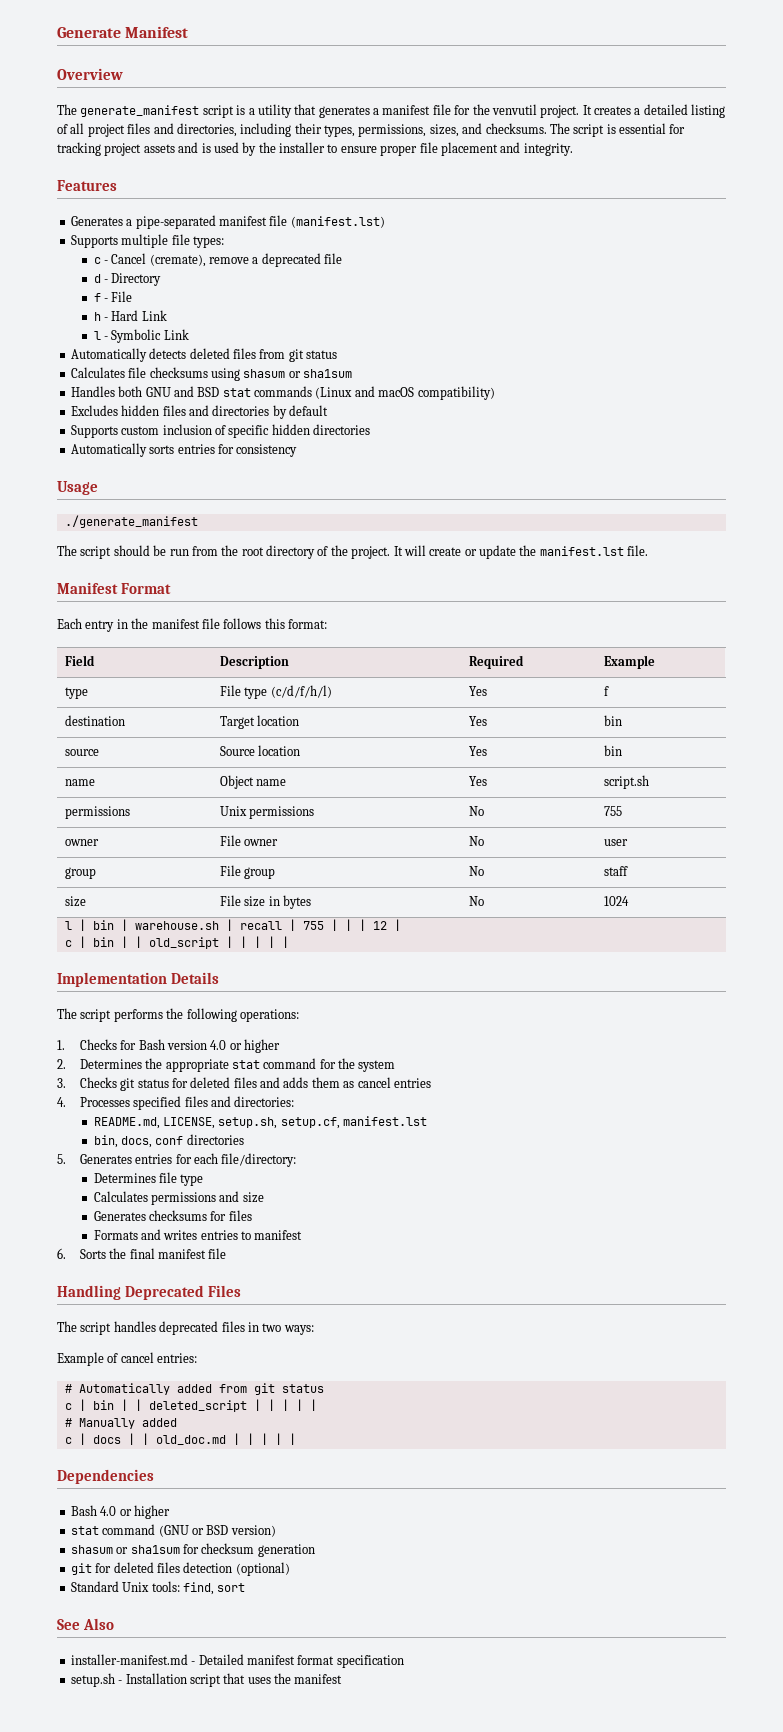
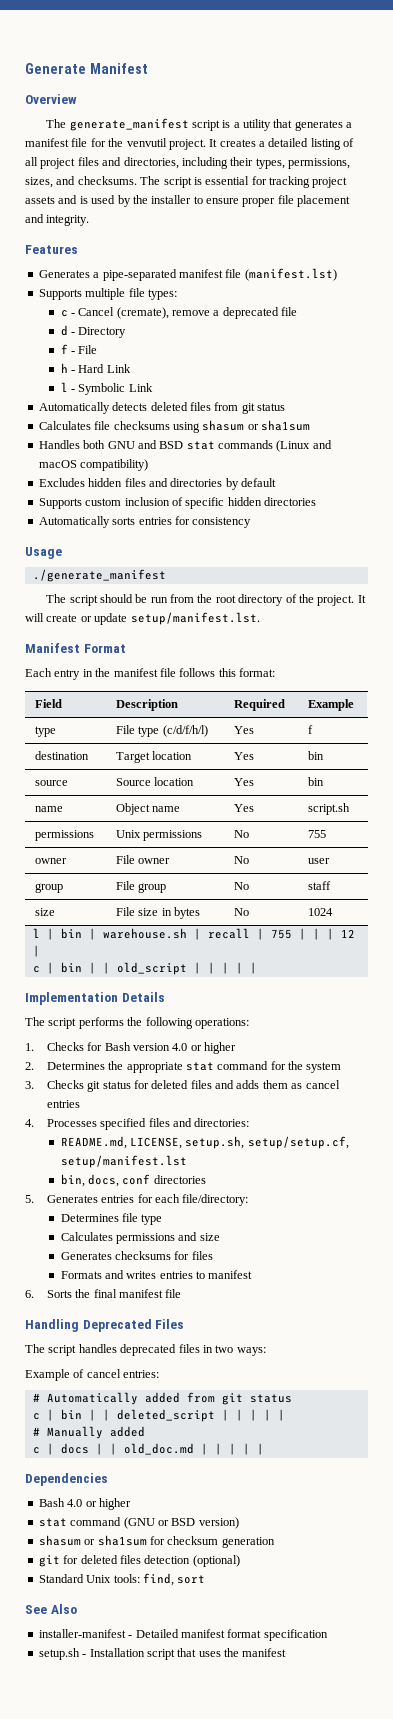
- It will create or update the manifest.lst file.
+ It will create or update setup/manifest.lst.
- README.md, LICENSE, setup.sh, setup.cf, manifest.lst
+ README.md, LICENSE, setup.sh, setup/setup.cf, setup/manifest.lst
- installer-manifest.md - Detailed manifest format specification
+ installer-manifest - Detailed manifest format specification

